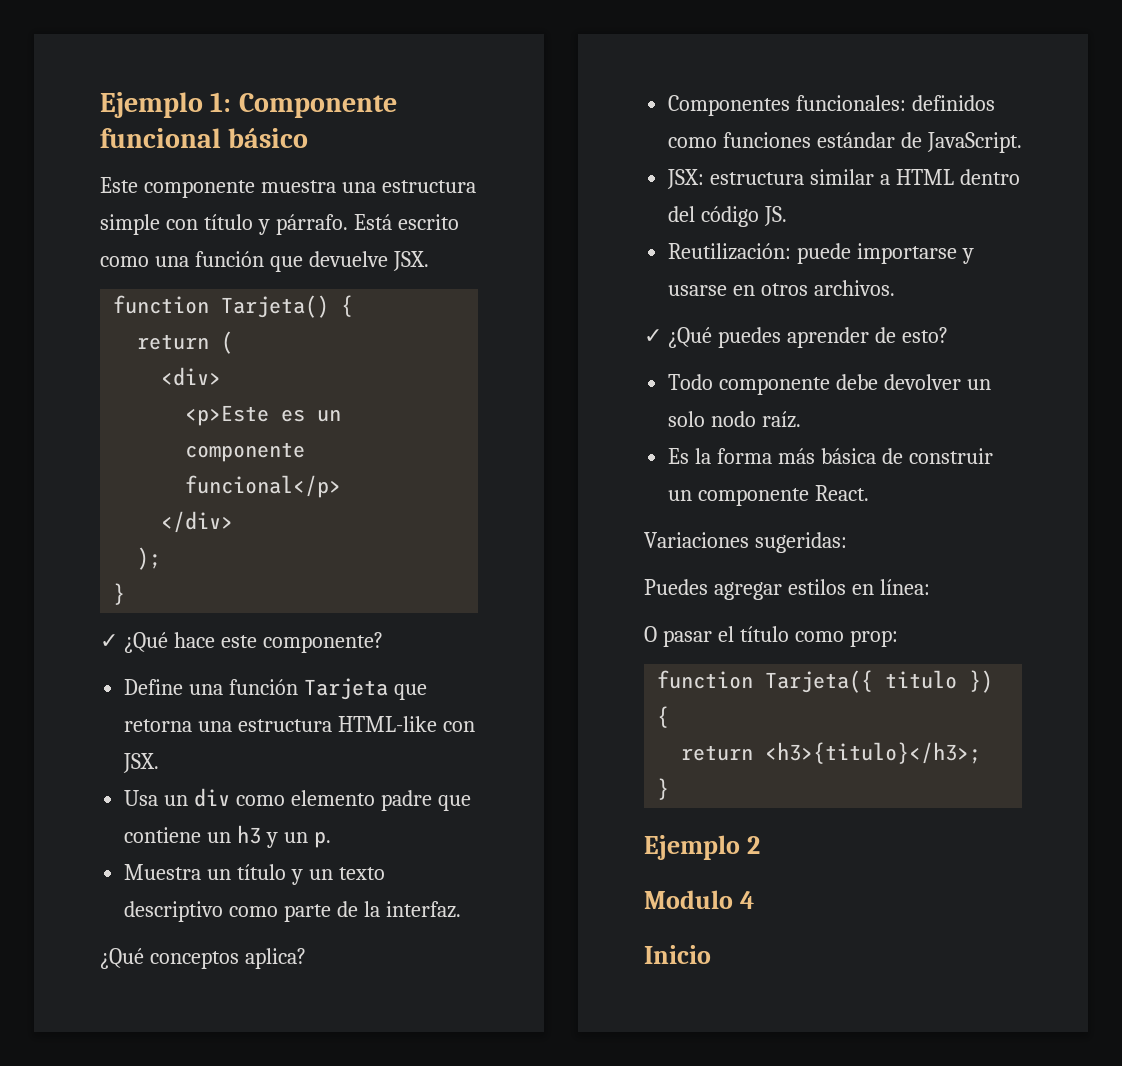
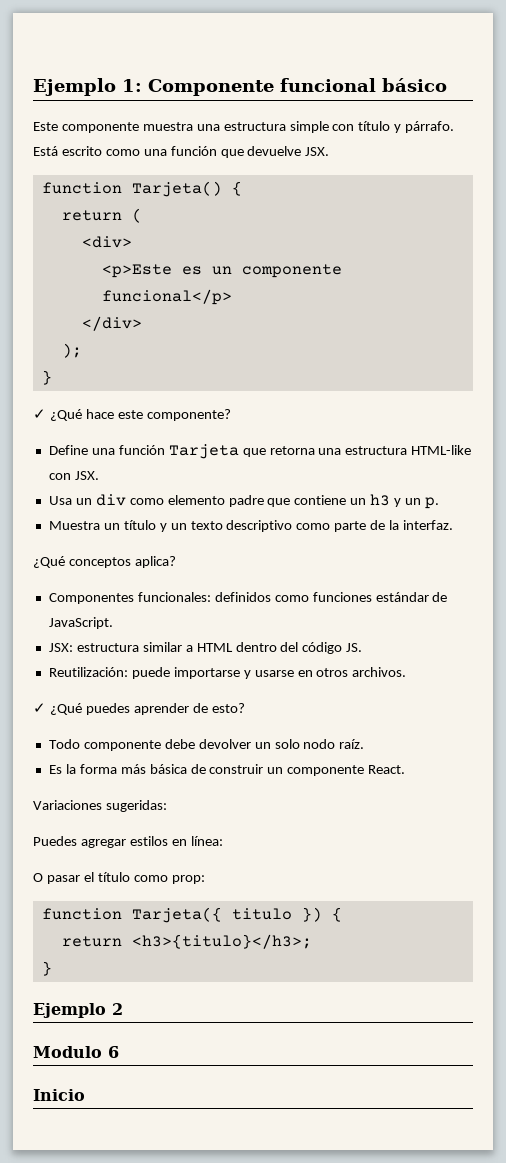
- Modulo 4
+ Modulo 6

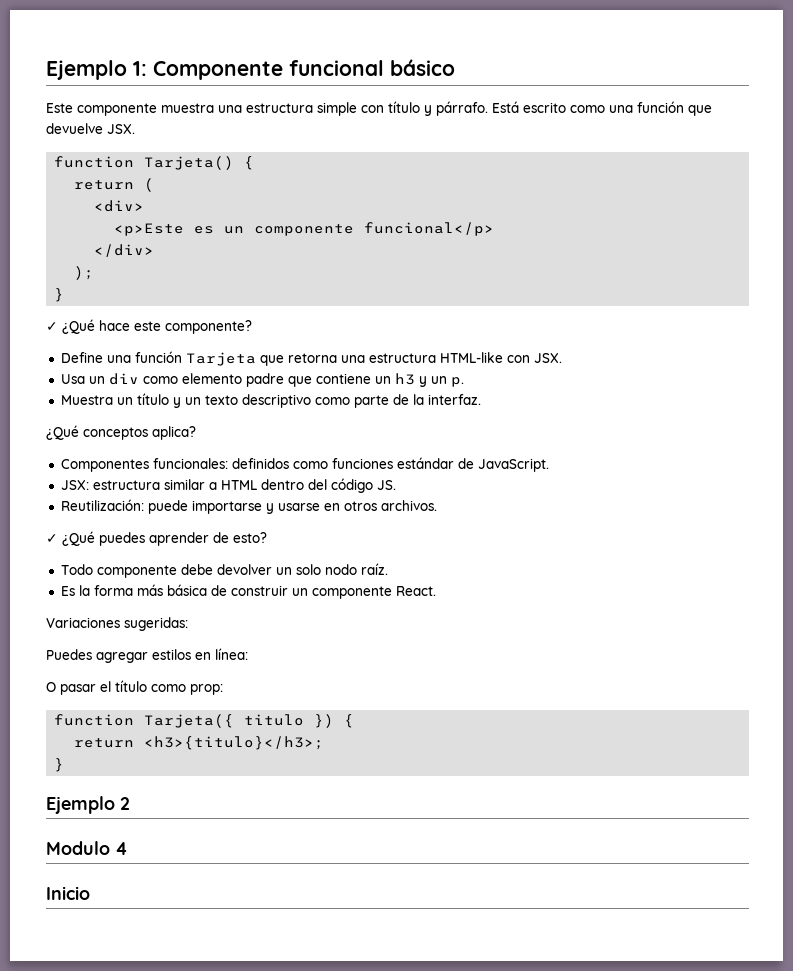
- Modulo 6
+ Modulo 4

